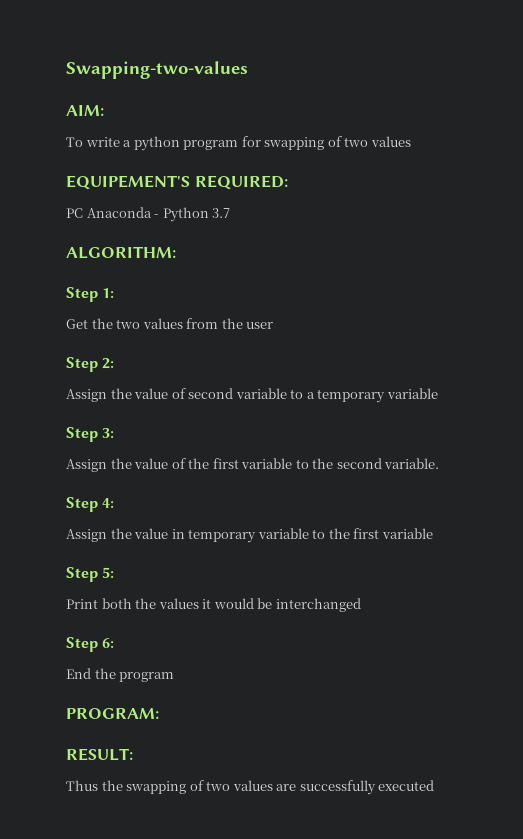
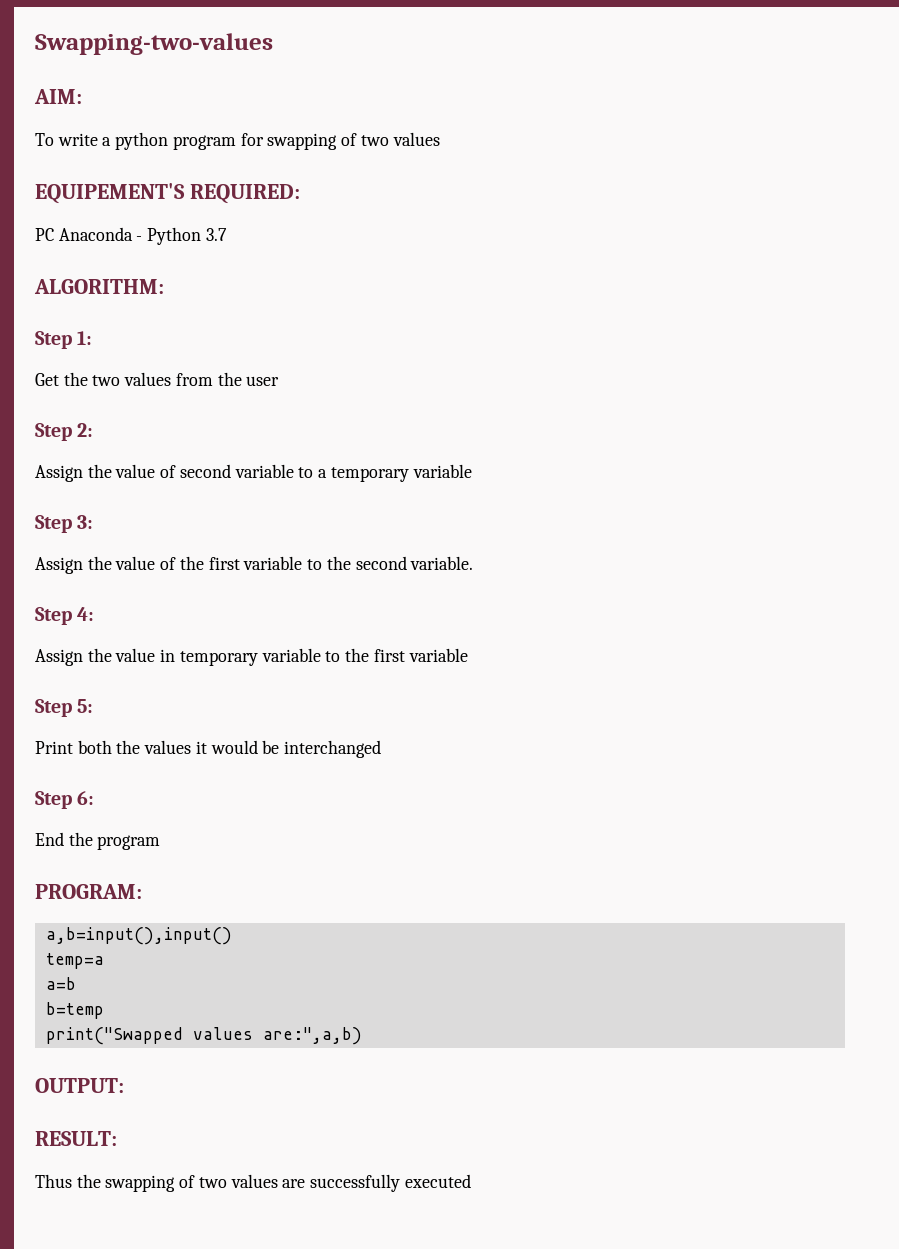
+ a,b=input(),input()
+ temp=a
+ a=b
+ b=temp
+ print("Swapped values are:",a,b)
+ OUTPUT:

